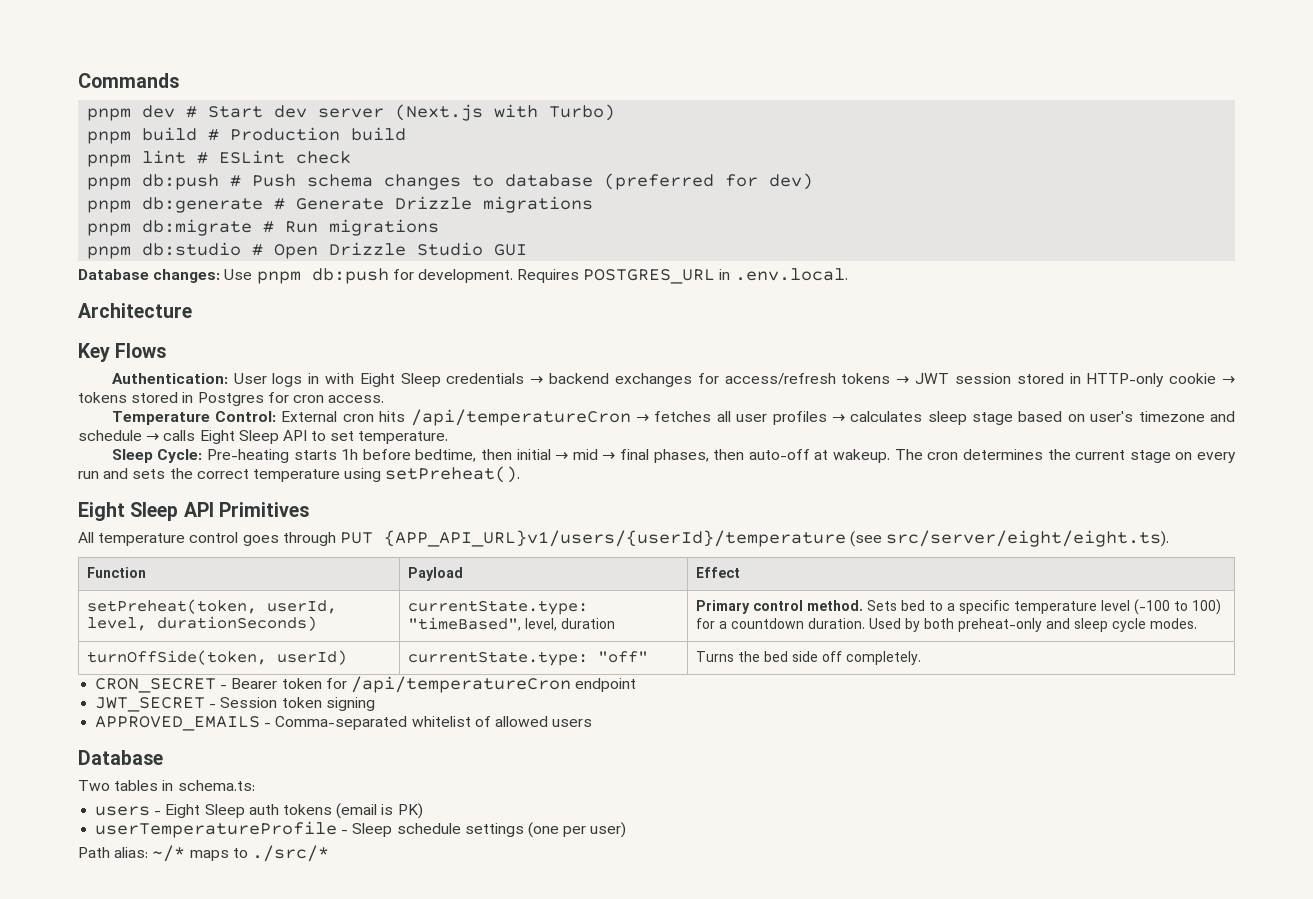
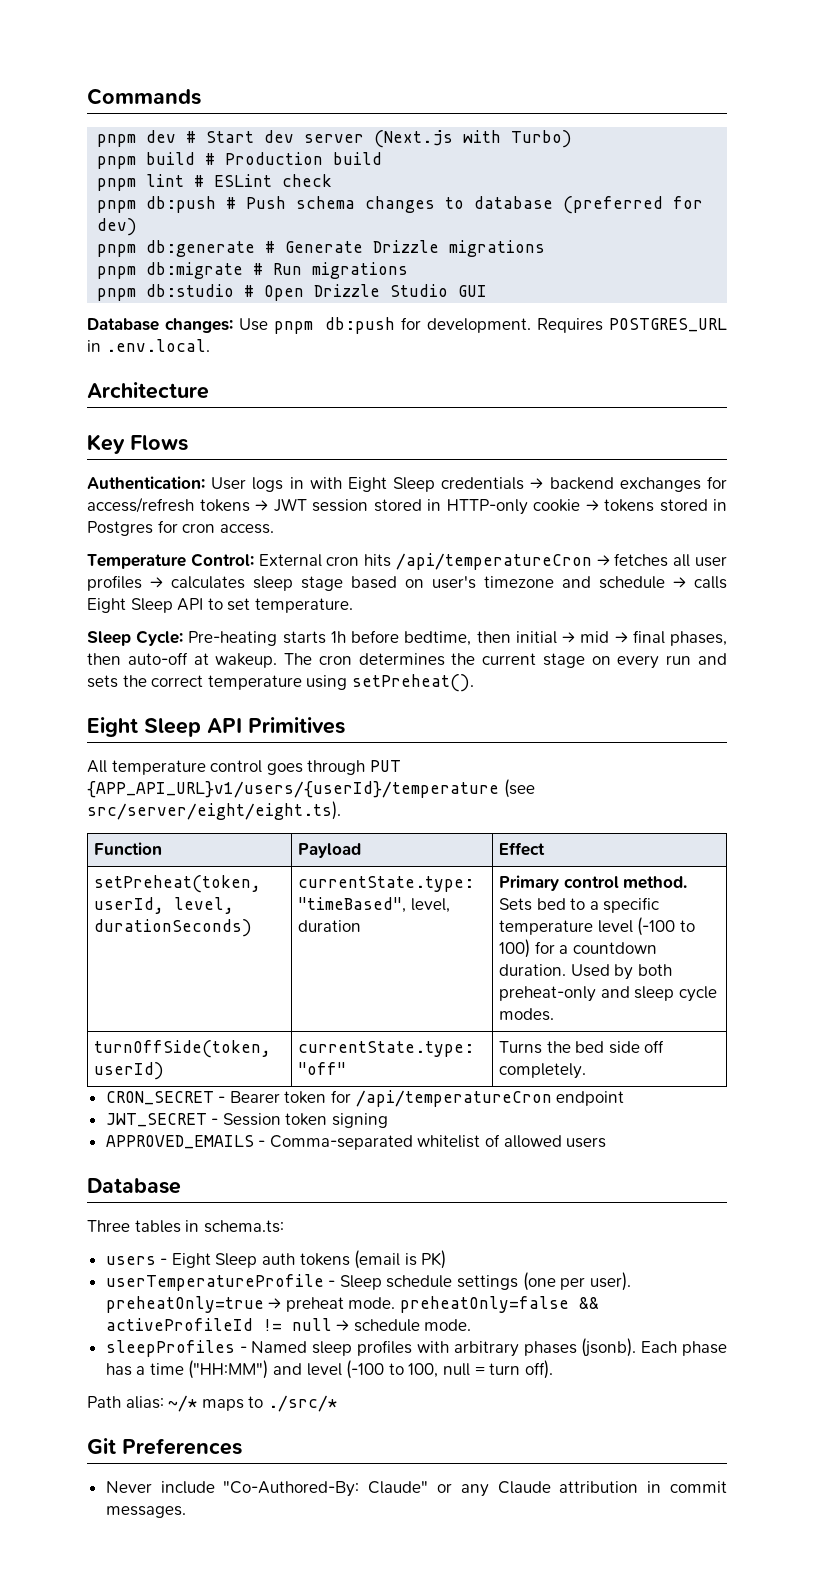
- Two tables in schema.ts:
+ Three tables in schema.ts:
- userTemperatureProfile - Sleep schedule settings (one per user)
+ userTemperatureProfile - Sleep schedule settings (one per user). preheatOnly=true → preheat mode. preheatOnly=false && activeProfileId != null → schedule mode.
+ sleepProfiles - Named sleep profiles with arbitrary phases (jsonb). Each phase has a time ("HH:MM") and level (-100 to 100, null = turn off).
+ Git Preferences
+ Never include "Co-Authored-By: Claude" or any Claude attribution in commit messages.

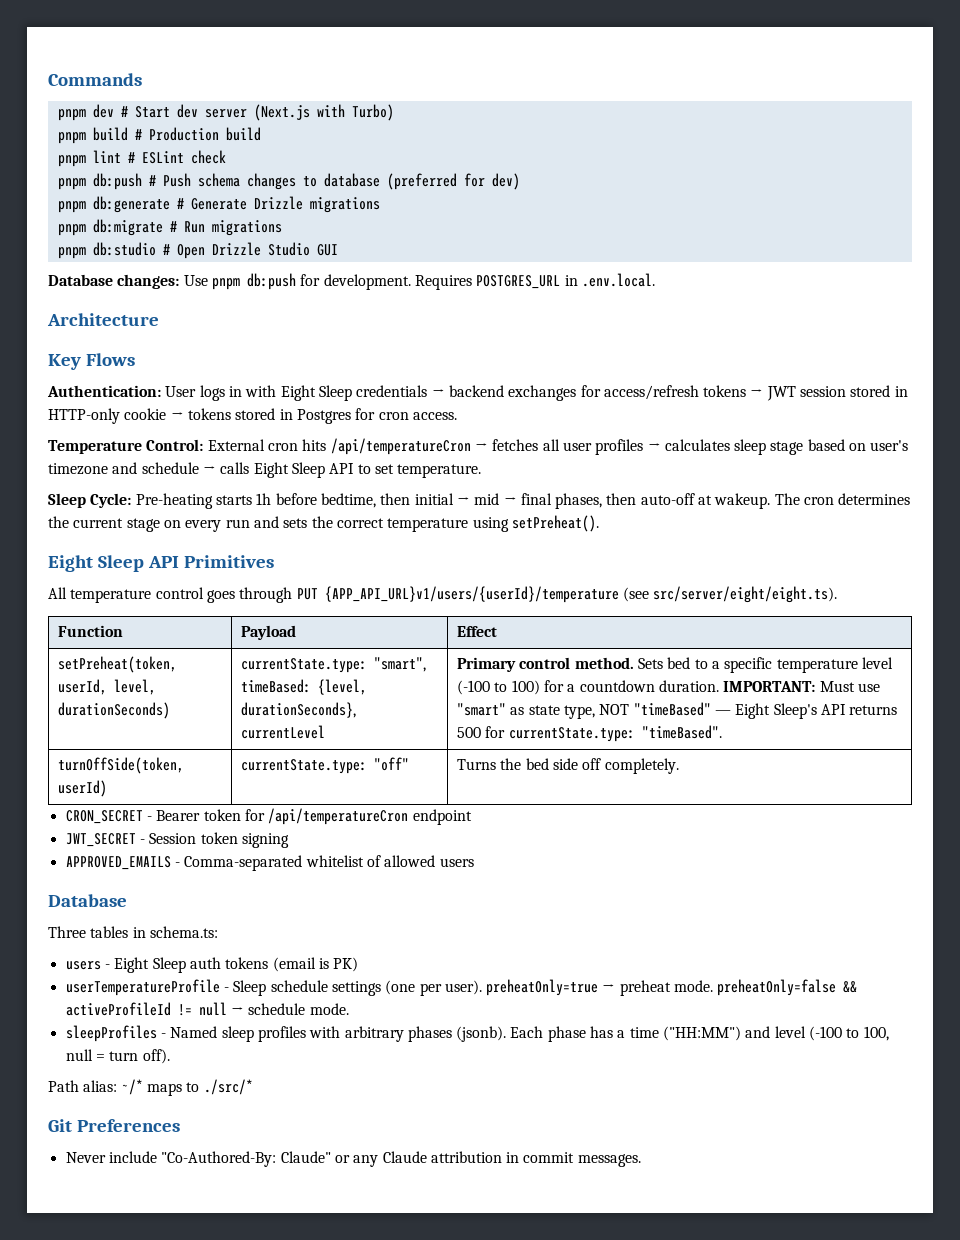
- currentState.type: "timeBased", level, duration
+ currentState.type: "smart", timeBased: {level, durationSeconds}, currentLevel
- Used by both preheat-only and sleep cycle modes.
+ IMPORTANT: Must use "smart" as state type, NOT "timeBased" — Eight Sleep's API returns 500 for currentState.type: "timeBased".

